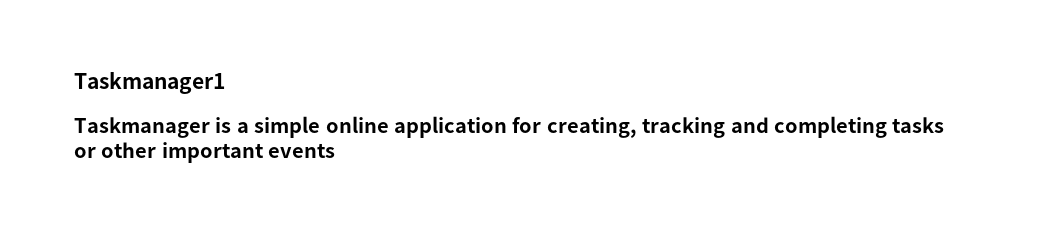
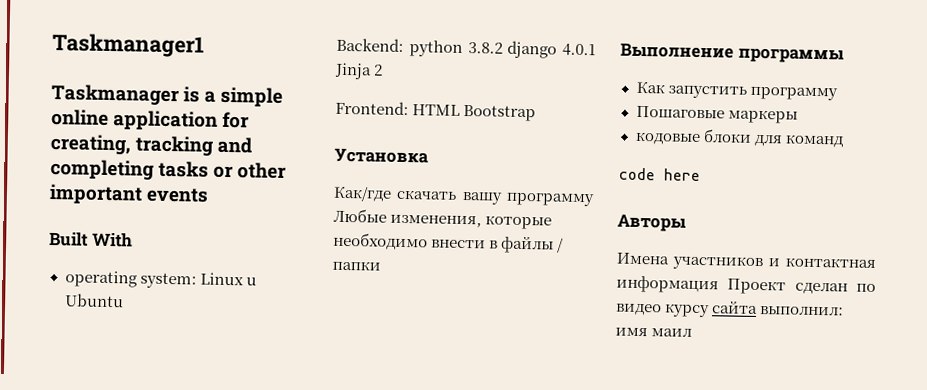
+ Built With
+ operating system: Linux u Ubuntu
+ Backend: python 3.8.2 django 4.0.1 Jinja 2
+ Frontend: HTML Bootstrap
+ Установка
+ Как/где скачать вашу программу Любые изменения, которые необходимо внести в файлы / папки
+ Выполнение программы
+ Как запустить программу
+ Пошаговые маркеры
+ кодовые блоки для команд
+ code here
+ Авторы
+ Имена участников и контактная информация Проект сделан по видео курсу сайта выполнил: имя маил

